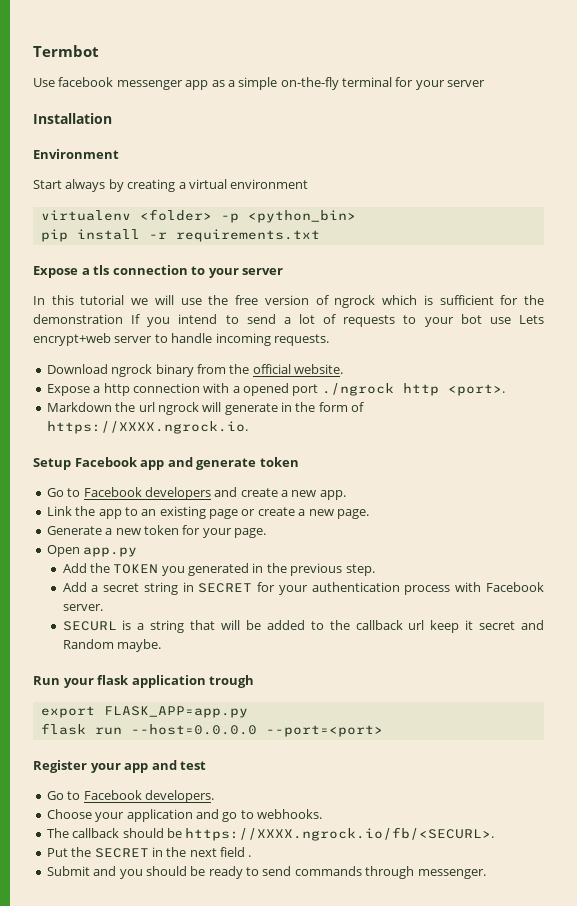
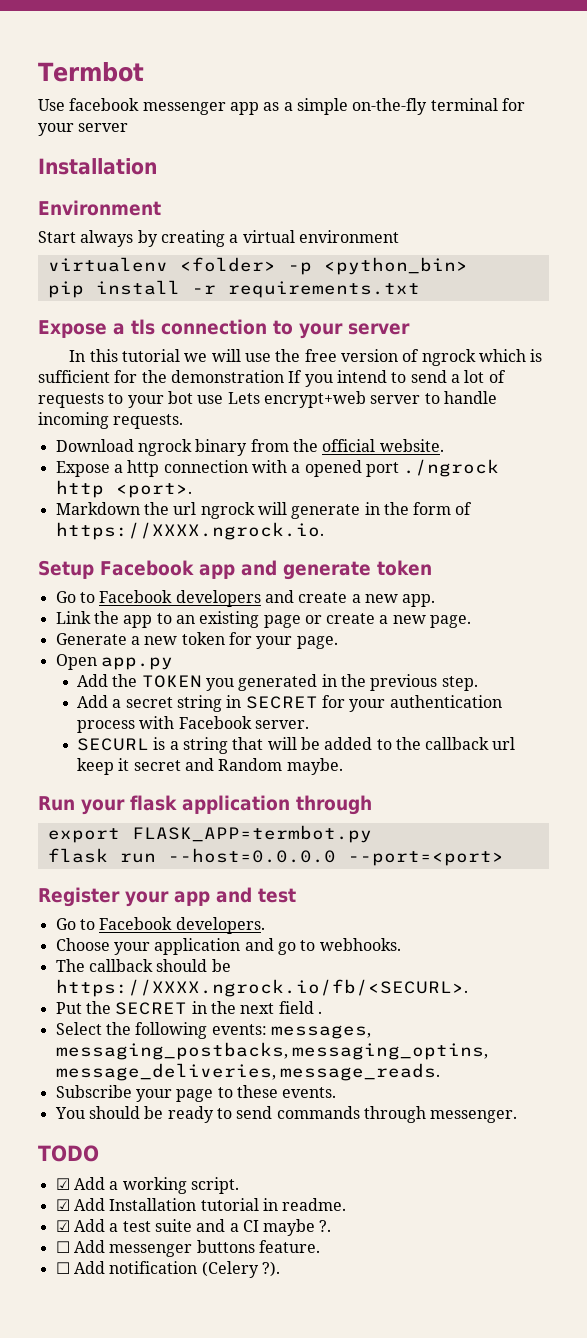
- Run your flask application trough
+ Run your flask application through
- export FLASK_APP=app.py
+ export FLASK_APP=termbot.py
- Submit and you should be ready to send commands through messenger.
+ Select the following events: messages, messaging_postbacks, messaging_optins, message_deliveries, message_reads.
+ Subscribe your page to these events.
+ You should be ready to send commands through messenger.
+ TODO
+ ☑ Add a working script.
+ ☑ Add Installation tutorial in readme.
+ ☑ Add a test suite and a CI maybe ?.
+ ☐ Add messenger buttons feature.
+ ☐ Add notification (Celery ?).

